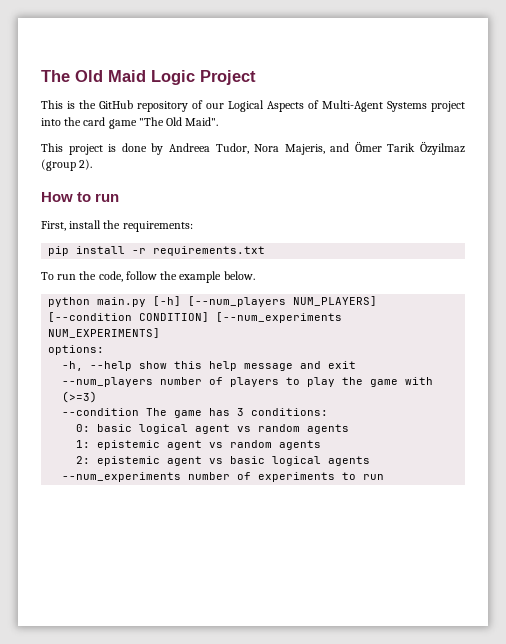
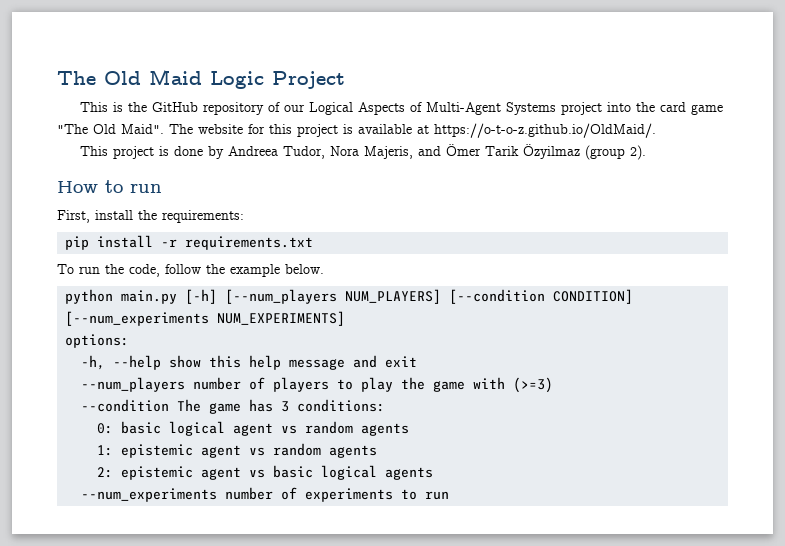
+ The website for this project is available at https://o-t-o-z.github.io/OldMaid/.

